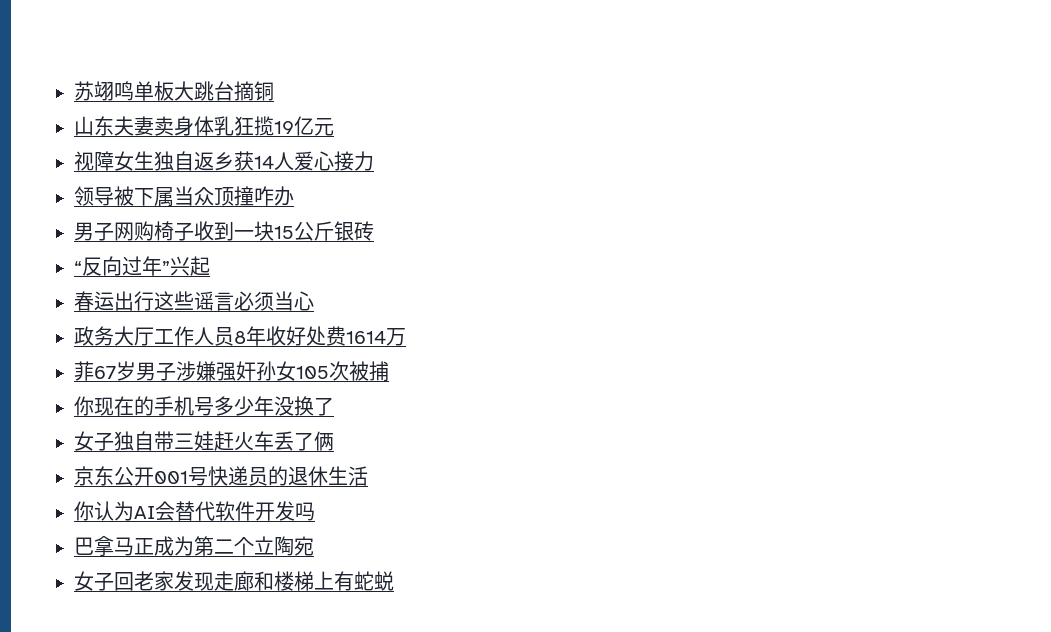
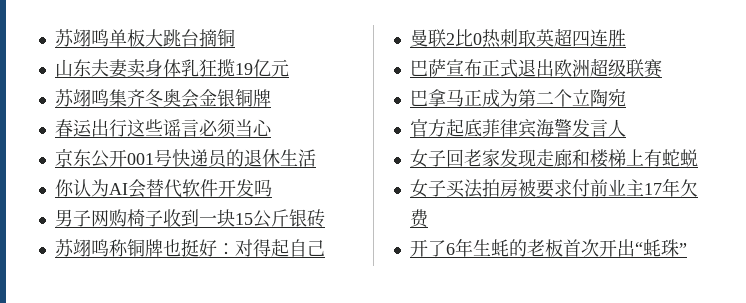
- 视障女生独自返乡获14人爱心接力
- 领导被下属当众顶撞咋办
- 男子网购椅子收到一块15公斤银砖
- “反向过年”兴起
+ 苏翊鸣集齐冬奥会金银铜牌
- 政务大厅工作人员8年收好处费1614万
- 菲67岁男子涉嫌强奸孙女105次被捕
- 你现在的手机号多少年没换了
- 女子独自带三娃赶火车丢了俩
+ 男子网购椅子收到一块15公斤银砖
+ 苏翊鸣称铜牌也挺好：对得起自己
+ 曼联2比0热刺取英超四连胜
+ 巴萨宣布正式退出欧洲超级联赛
+ 官方起底菲律宾海警发言人
+ 女子买法拍房被要求付前业主17年欠费
+ 开了6年生蚝的老板首次开出“蚝珠”

